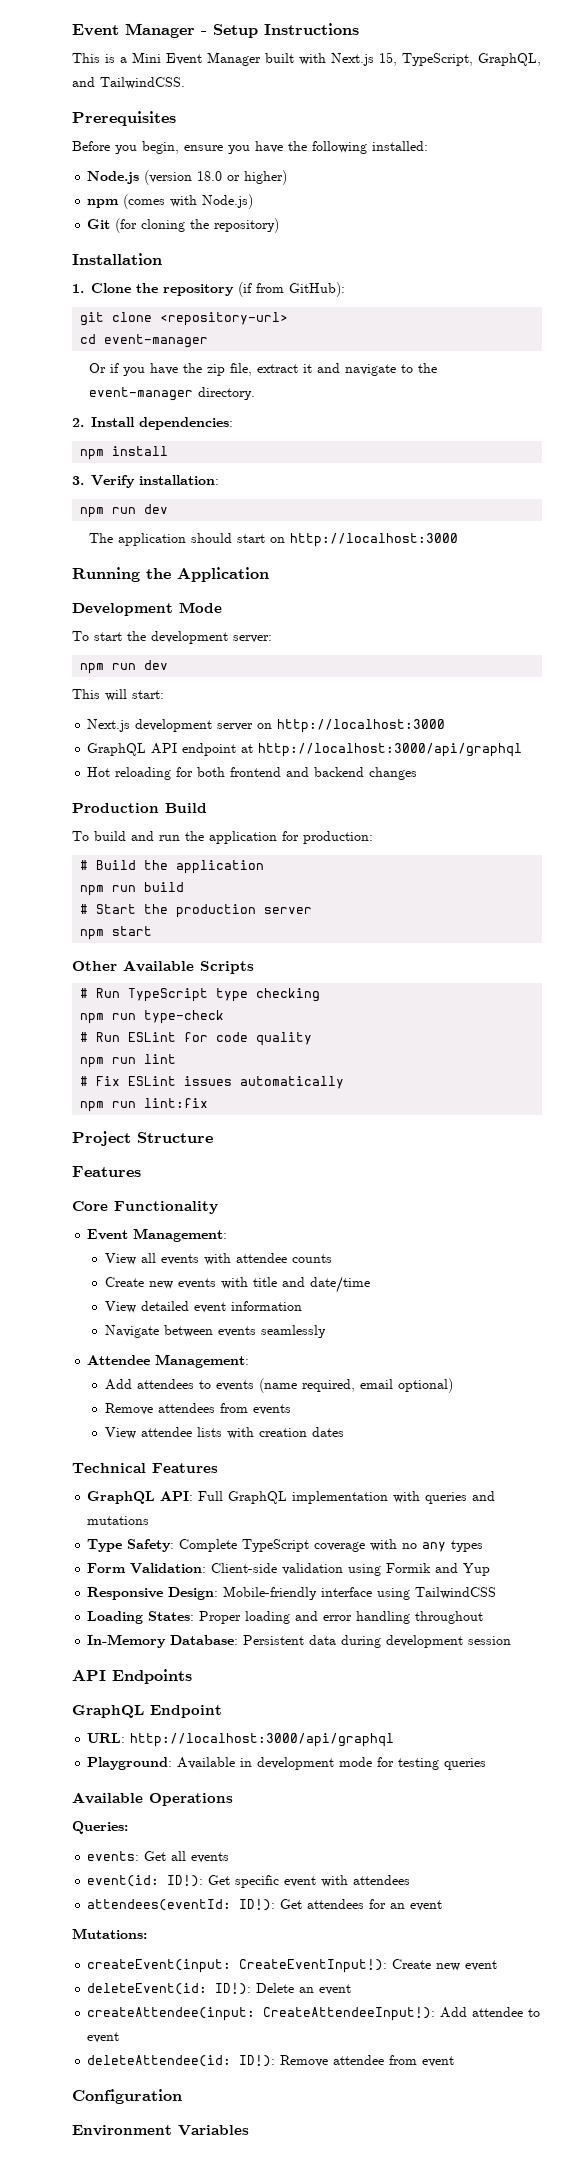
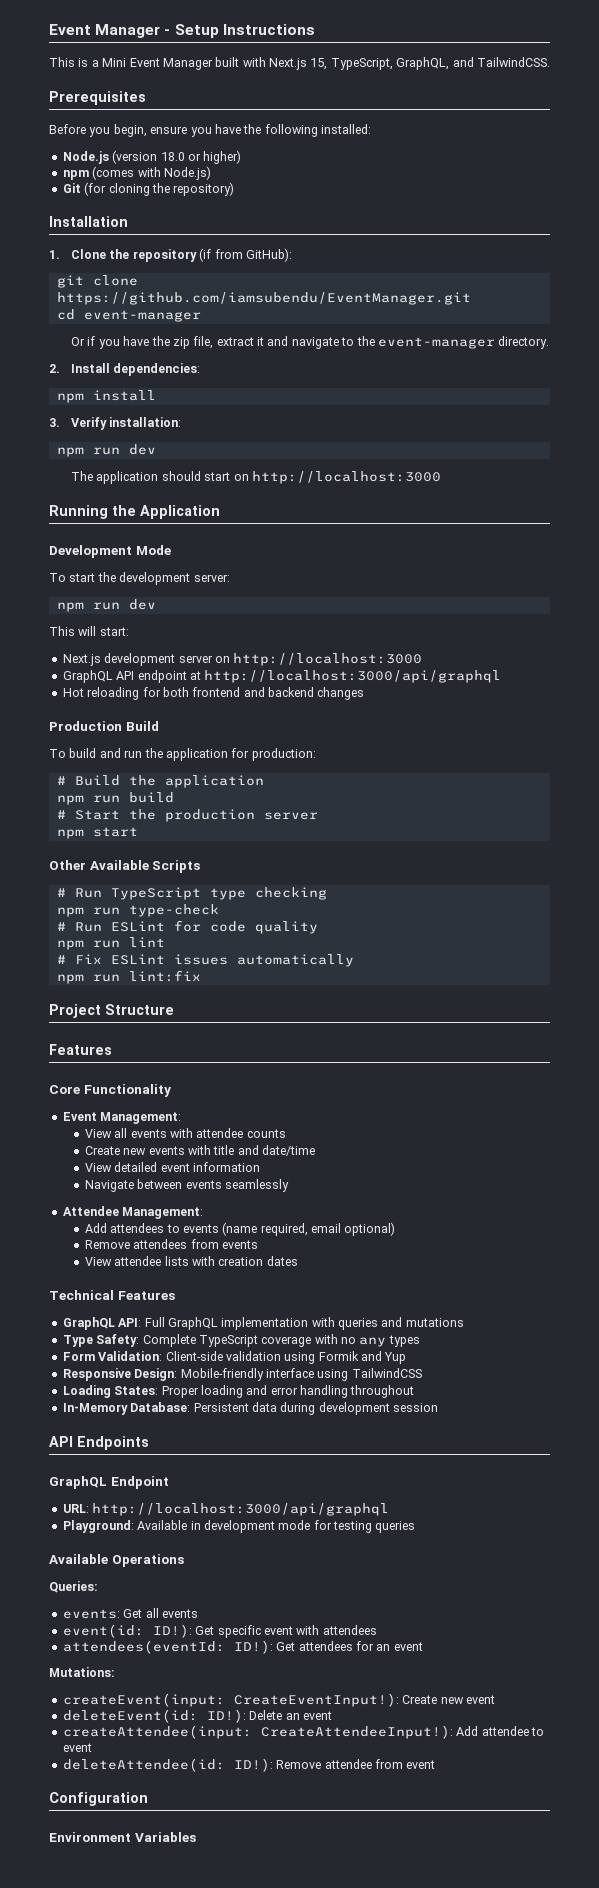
- git clone <repository-url>
+ git clone https://github.com/iamsubendu/EventManager.git

